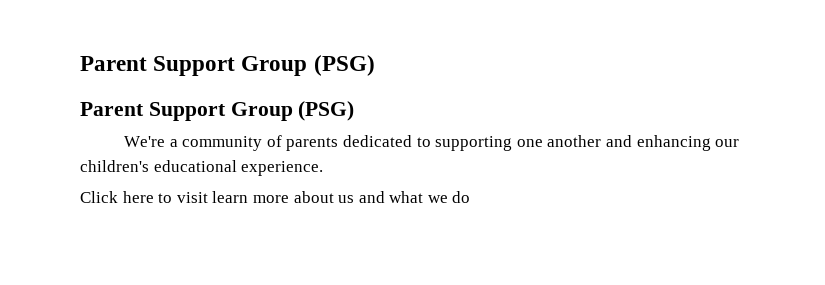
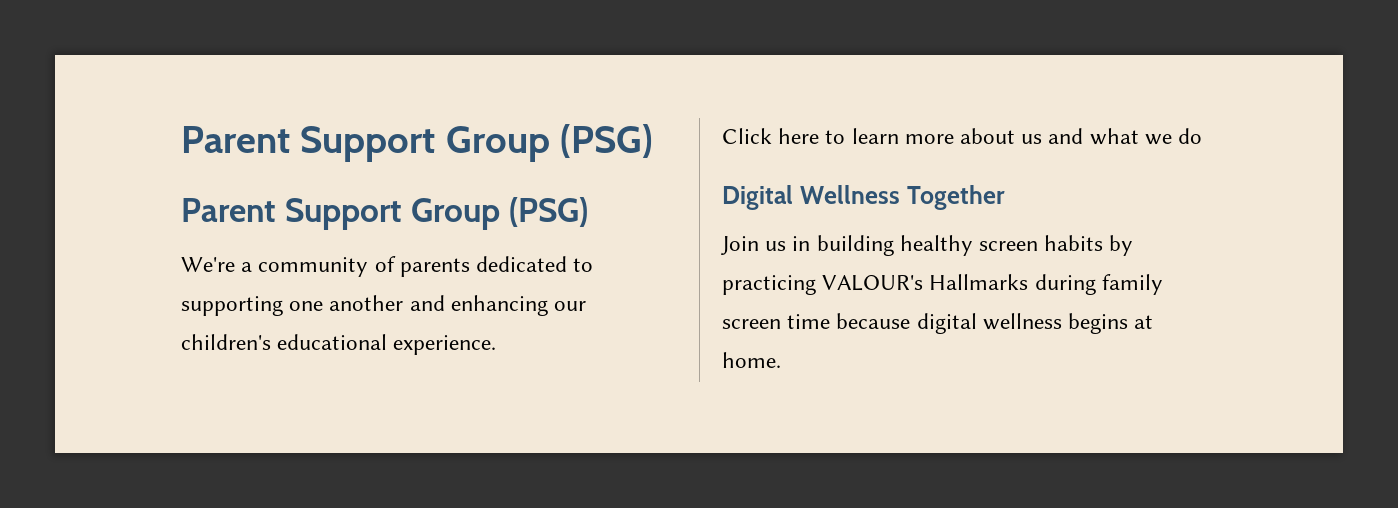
- Click here to visit learn more about us and what we do
+ Click here to learn more about us and what we do
+ Digital Wellness Together
+ Join us in building healthy screen habits by practicing VALOUR's Hallmarks during family screen time because digital wellness begins at home.

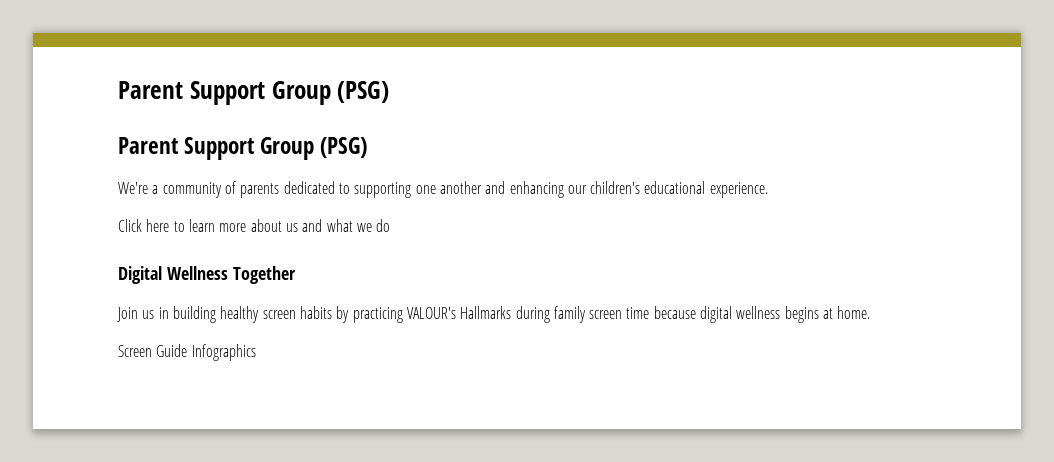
+ Screen Guide Infographics

